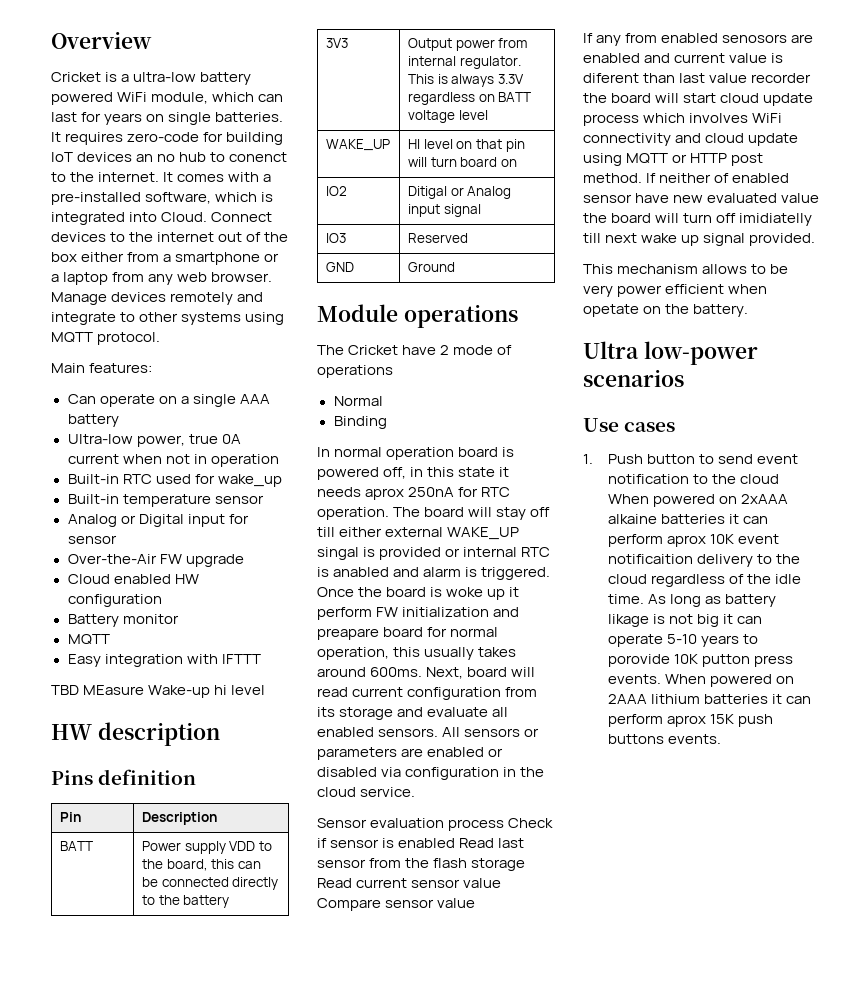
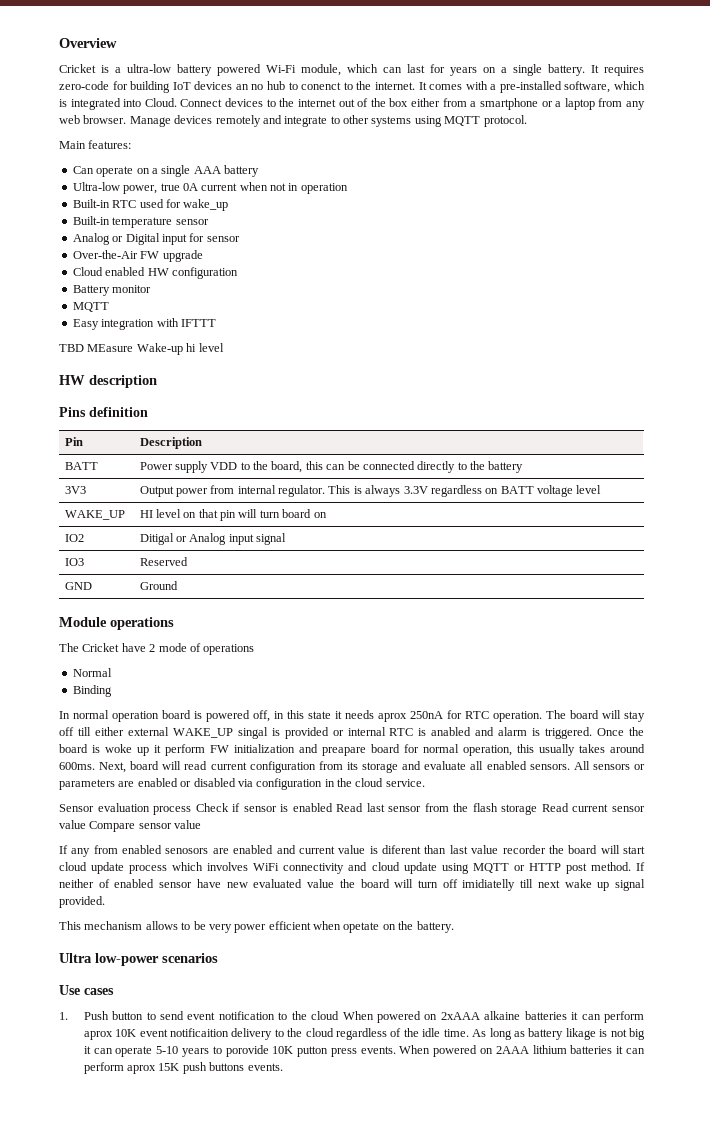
- Cricket is a ultra-low battery powered WiFi module, which can last for years on single batteries.
+ Cricket is a ultra-low battery powered Wi-Fi module, which can last for years on a single battery.

